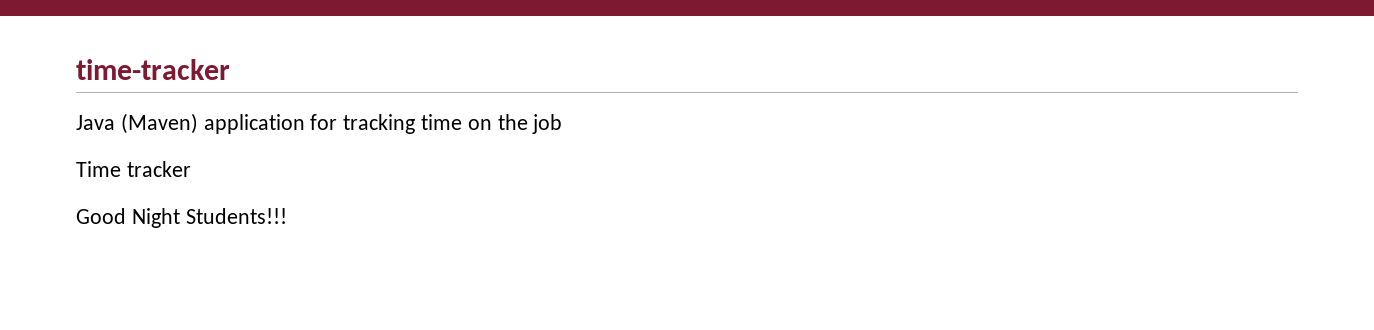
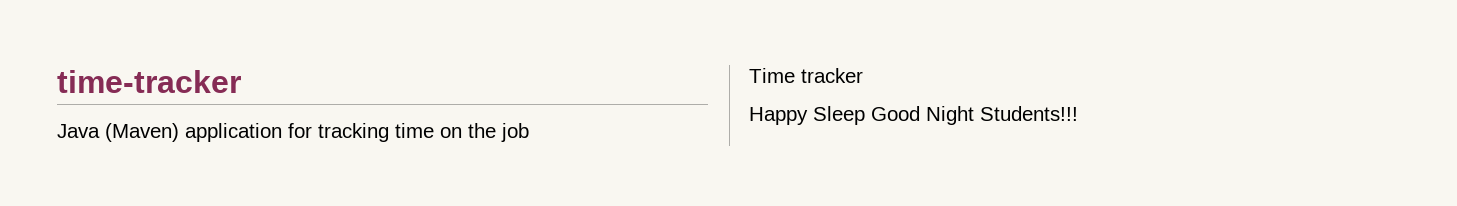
- Good Night Students!!!
+ Happy Sleep Good Night Students!!!

